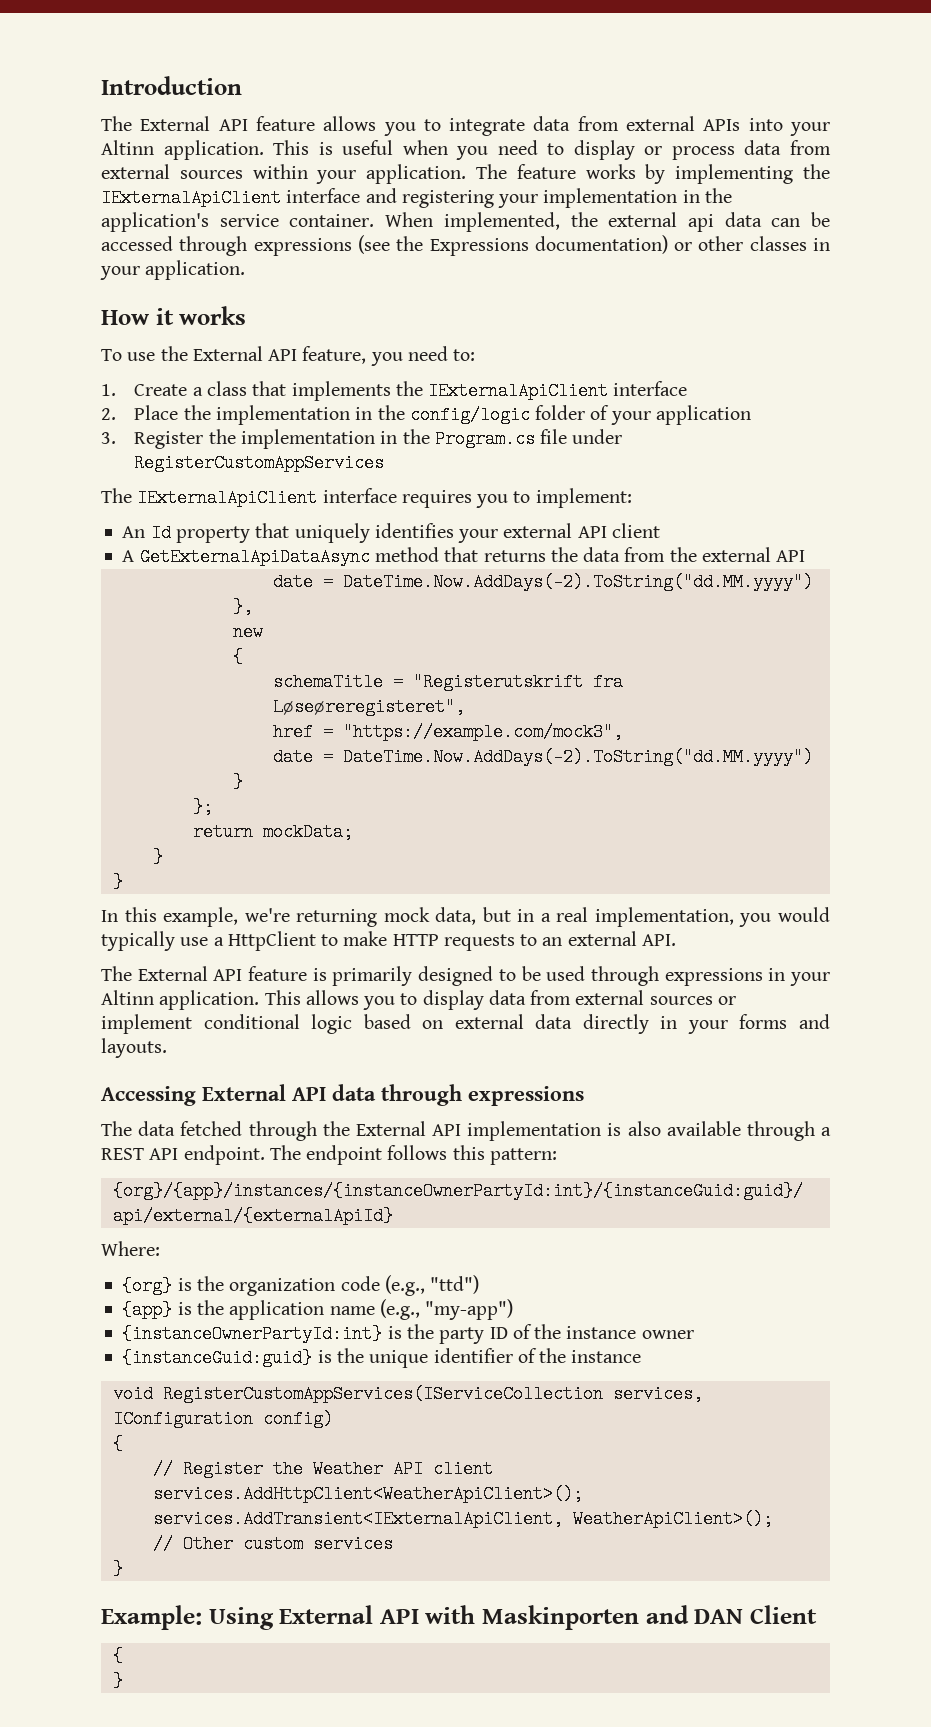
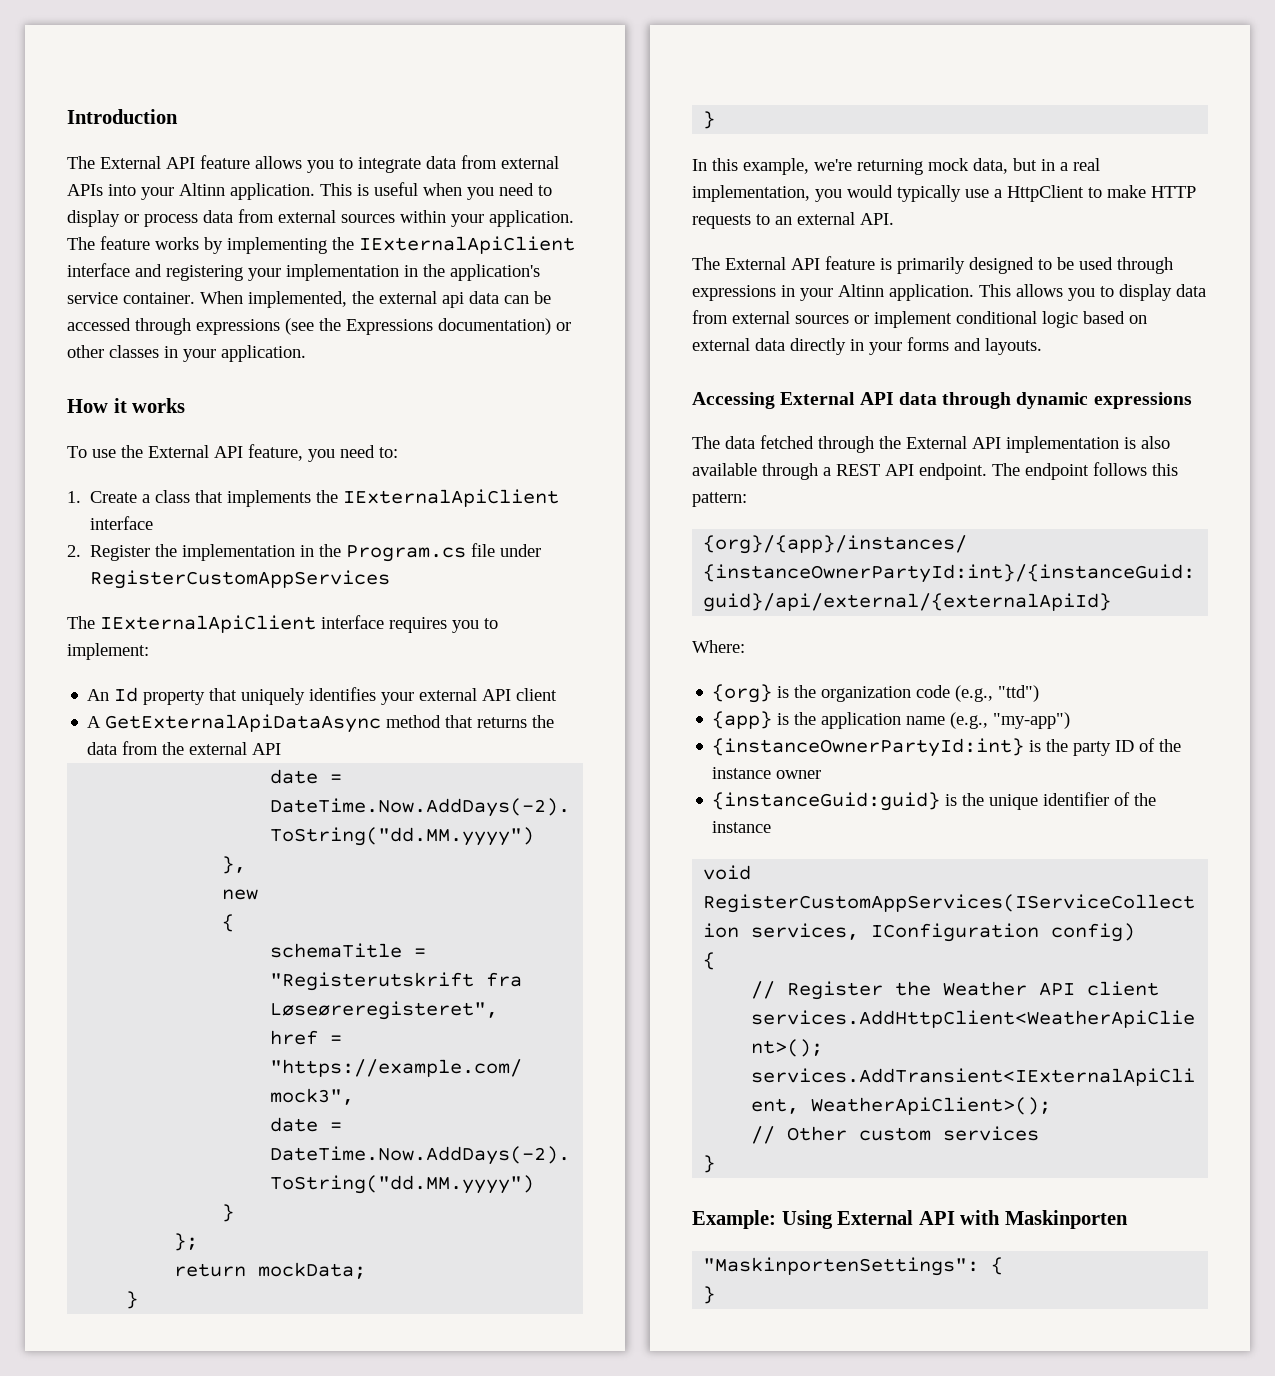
- 2. Place the implementation in the config/logic folder of your application
- 3. Register the implementation in the Program.cs file under RegisterCustomAppServices
+ 2. Register the implementation in the Program.cs file under RegisterCustomAppServices
- Accessing External API data through expressions
+ Accessing External API data through dynamic expressions
- Example: Using External API with Maskinporten and DAN Client
- {
+ Example: Using External API with Maskinporten
+ "MaskinportenSettings": {

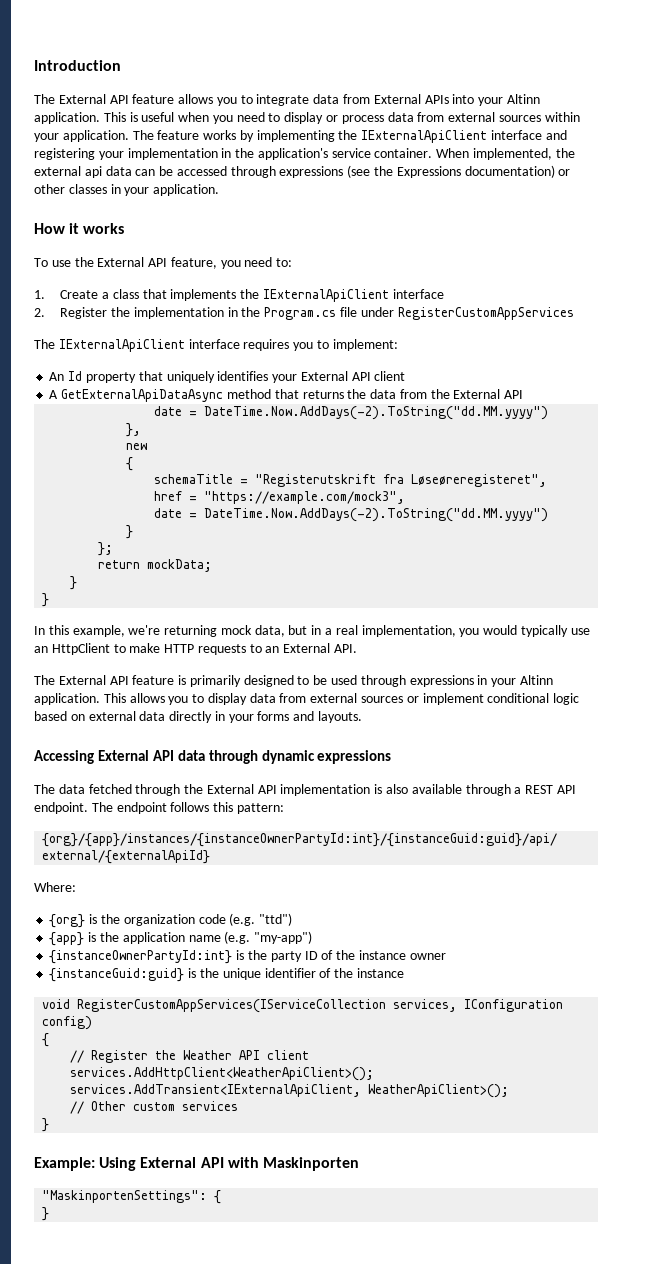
- The External API feature allows you to integrate data from external APIs into your Altinn application.
+ The External API feature allows you to integrate data from External APIs into your Altinn application.
- An Id property that uniquely identifies your external API client
+ An Id property that uniquely identifies your External API client
- A GetExternalApiDataAsync method that returns the data from the external API
+ A GetExternalApiDataAsync method that returns the data from the External API
- In this example, we're returning mock data, but in a real implementation, you would typically use a HttpClient to make HTTP requests to an external API.
+ In this example, we're returning mock data, but in a real implementation, you would typically use an HttpClient to make HTTP requests to an External API.
- {org} is the organization code (e.g., "ttd")
+ {org} is the organization code (e.g. "ttd")
- {app} is the application name (e.g., "my-app")
+ {app} is the application name (e.g. "my-app")

